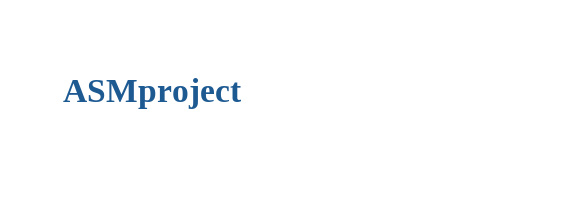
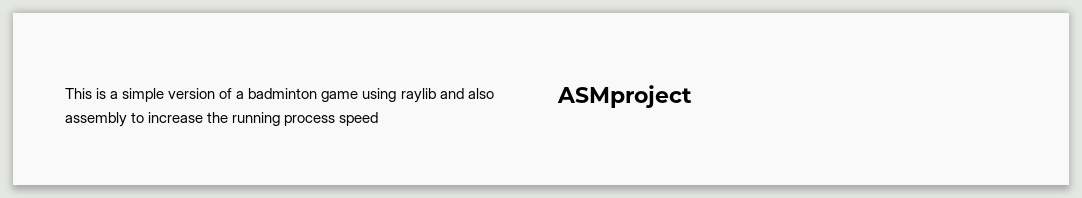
+ This is a simple version of a badminton game using raylib and also assembly to increase the running process speed

